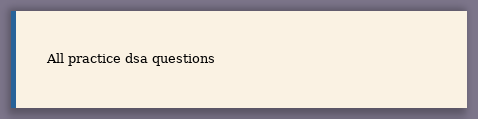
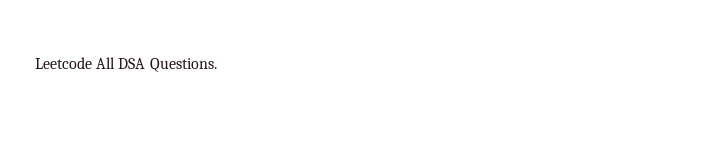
- All practice dsa questions
+ Leetcode All DSA Questions.

